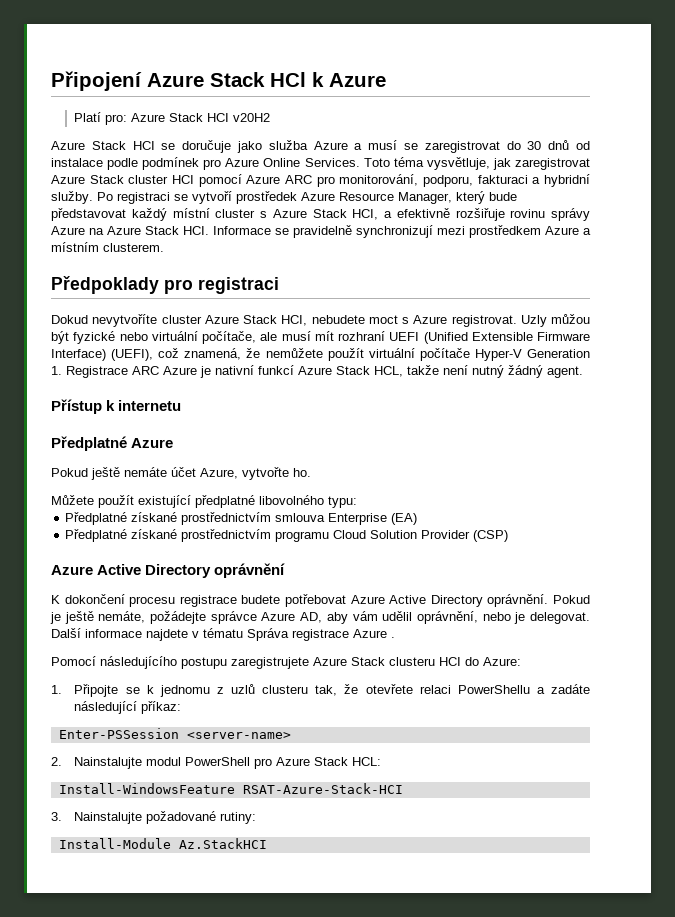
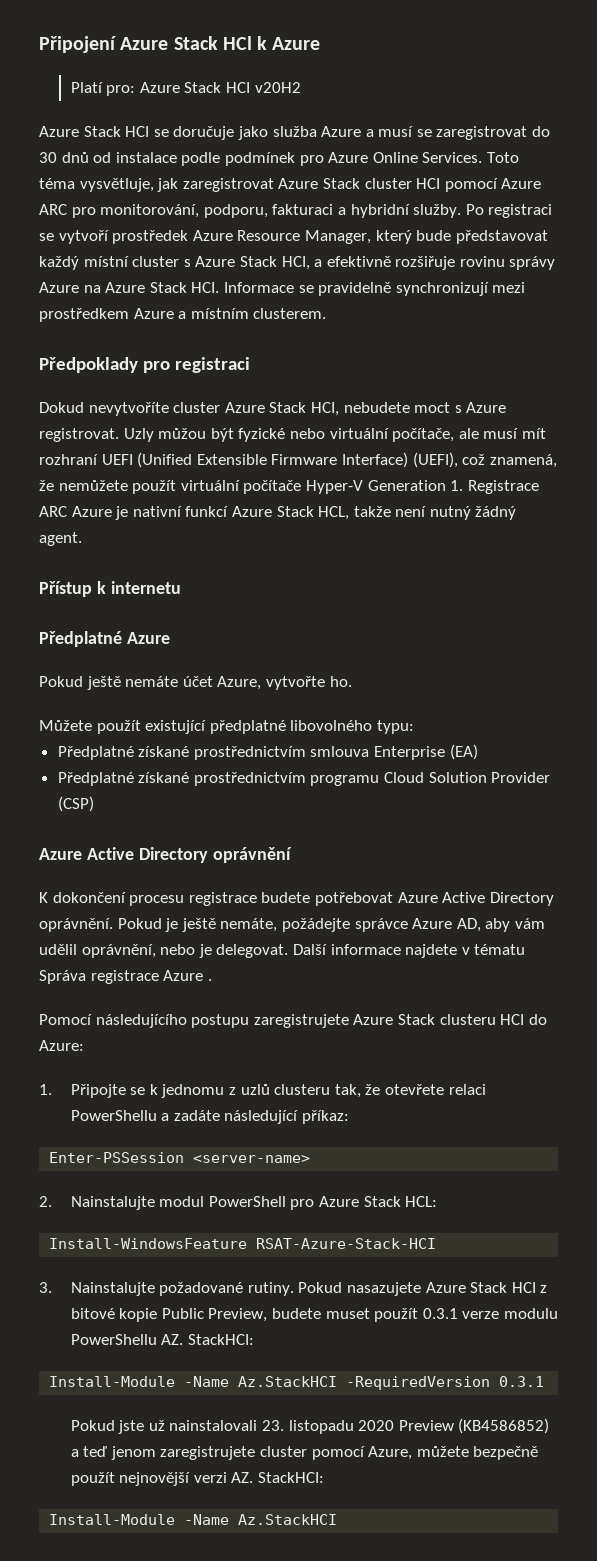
- 3. Nainstalujte požadované rutiny:
- Install-Module Az.StackHCI
+ 3. Nainstalujte požadované rutiny. Pokud nasazujete Azure Stack HCI z bitové kopie Public Preview, budete muset použít 0.3.1 verze modulu PowerShellu AZ. StackHCI:
+ Install-Module -Name Az.StackHCI -RequiredVersion 0.3.1
+ Pokud jste už nainstalovali 23. listopadu 2020 Preview (KB4586852) a teď jenom zaregistrujete cluster pomocí Azure, můžete bezpečně použít nejnovější verzi AZ. StackHCI:
+ Install-Module -Name Az.StackHCI

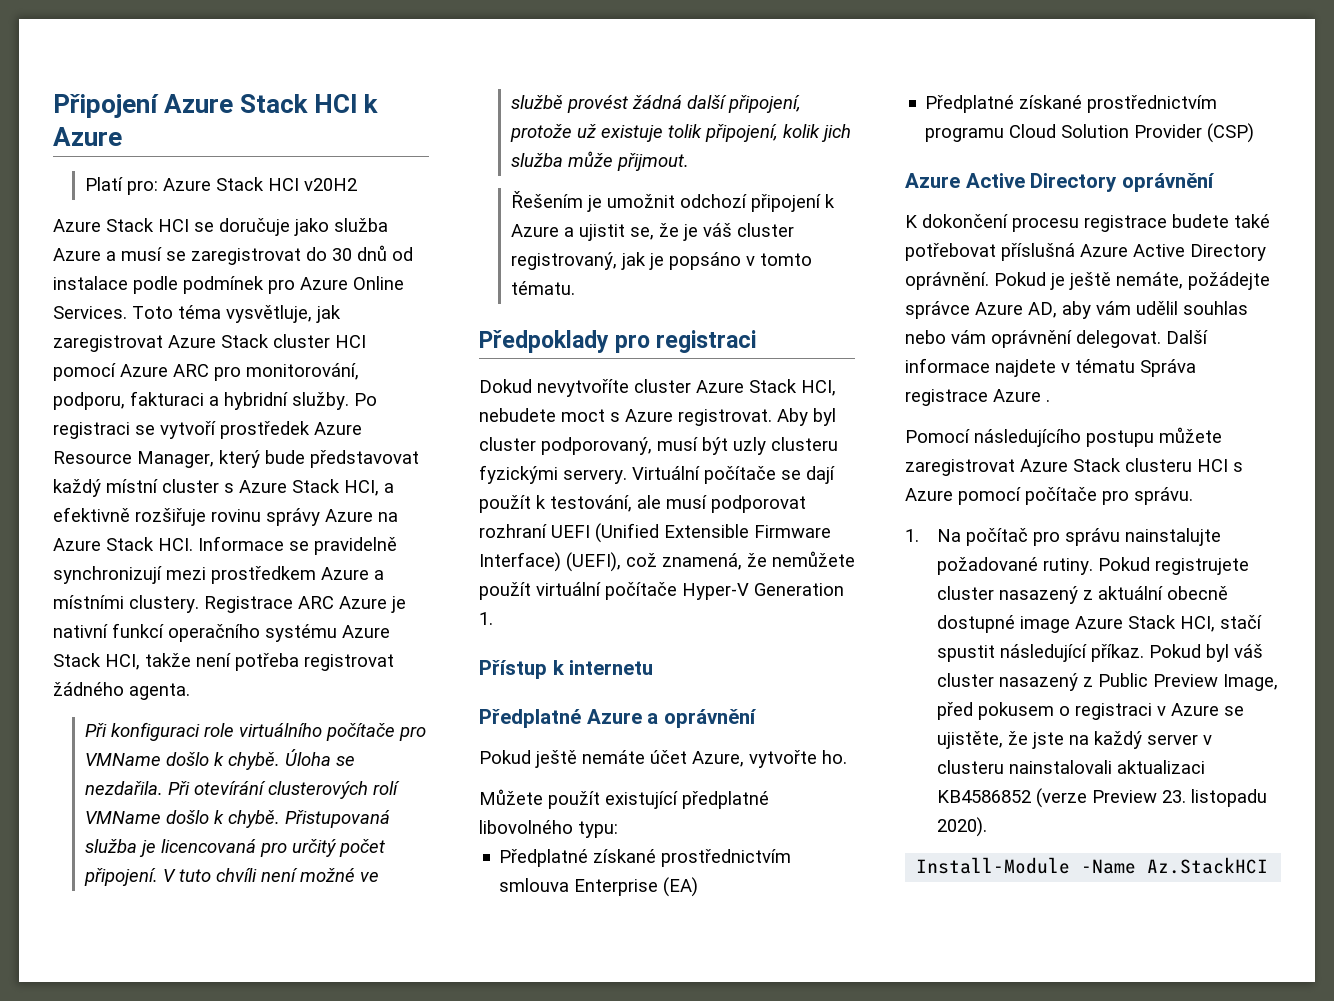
- Po registraci se vytvoří prostředek Azure Resource Manager, který bude představovat každý místní cluster s Azure Stack HCI, a efektivně rozšiřuje rovinu správy Azure na Azure Stack HCI. Informace se pravidelně synchronizují mezi prostředkem Azure a místním clusterem.
+ Po registraci se vytvoří prostředek Azure Resource Manager, který bude představovat každý místní cluster s Azure Stack HCI, a efektivně rozšiřuje rovinu správy Azure na Azure Stack HCI. Informace se pravidelně synchronizují mezi prostředkem Azure a místními clustery. Registrace ARC Azure je nativní funkcí operačního systému Azure Stack HCI, takže není potřeba registrovat žádného agenta.
+ Při konfiguraci role virtuálního počítače pro VMName došlo k chybě. Úloha se nezdařila. Při otevírání clusterových rolí VMName došlo k chybě. Přistupovaná služba je licencovaná pro určitý počet připojení. V tuto chvíli není možné ve službě provést žádná další připojení, protože už existuje tolik připojení, kolik jich služba může přijmout.
+ Řešením je umožnit odchozí připojení k Azure a ujistit se, že je váš cluster registrovaný, jak je popsáno v tomto tématu.
- Uzly můžou být fyzické nebo virtuální počítače, ale musí mít rozhraní UEFI (Unified Extensible Firmware Interface) (UEFI), což znamená, že nemůžete použít virtuální počítače Hyper-V Generation 1. Registrace ARC Azure je nativní funkcí Azure Stack HCL, takže není nutný žádný agent.
+ Aby byl cluster podporovaný, musí být uzly clusteru fyzickými servery. Virtuální počítače se dají použít k testování, ale musí podporovat rozhraní UEFI (Unified Extensible Firmware Interface) (UEFI), což znamená, že nemůžete použít virtuální počítače Hyper-V Generation 1.
- Předplatné Azure
+ Předplatné Azure a oprávnění
- K dokončení procesu registrace budete potřebovat Azure Active Directory oprávnění.
+ K dokončení procesu registrace budete také potřebovat příslušná Azure Active Directory oprávnění.
- Pokud je ještě nemáte, požádejte správce Azure AD, aby vám udělil oprávnění, nebo je delegovat.
+ Pokud je ještě nemáte, požádejte správce Azure AD, aby vám udělil souhlas nebo vám oprávnění delegovat.
- Pomocí následujícího postupu zaregistrujete Azure Stack clusteru HCI do Azure:
- 1. Připojte se k jednomu z uzlů clusteru tak, že otevřete relaci PowerShellu a zadáte následující příkaz:
- Enter-PSSession <server-name>
- 2. Nainstalujte modul PowerShell pro Azure Stack HCL:
- Install-WindowsFeature RSAT-Azure-Stack-HCI
- 3. Nainstalujte požadované rutiny. Pokud nasazujete Azure Stack HCI z bitové kopie Public Preview, budete muset použít 0.3.1 verze modulu PowerShellu AZ. StackHCI:
- Install-Module -Name Az.StackHCI -RequiredVersion 0.3.1
- Pokud jste už nainstalovali 23. listopadu 2020 Preview (KB4586852) a teď jenom zaregistrujete cluster pomocí Azure, můžete bezpečně použít nejnovější verzi AZ. StackHCI:
+ Pomocí následujícího postupu můžete zaregistrovat Azure Stack clusteru HCI s Azure pomocí počítače pro správu.
+ 1. Na počítač pro správu nainstalujte požadované rutiny. Pokud registrujete cluster nasazený z aktuální obecně dostupné image Azure Stack HCI, stačí spustit následující příkaz. Pokud byl váš cluster nasazený z Public Preview Image, před pokusem o registraci v Azure se ujistěte, že jste na každý server v clusteru nainstalovali aktualizaci KB4586852 (verze Preview 23. listopadu 2020).

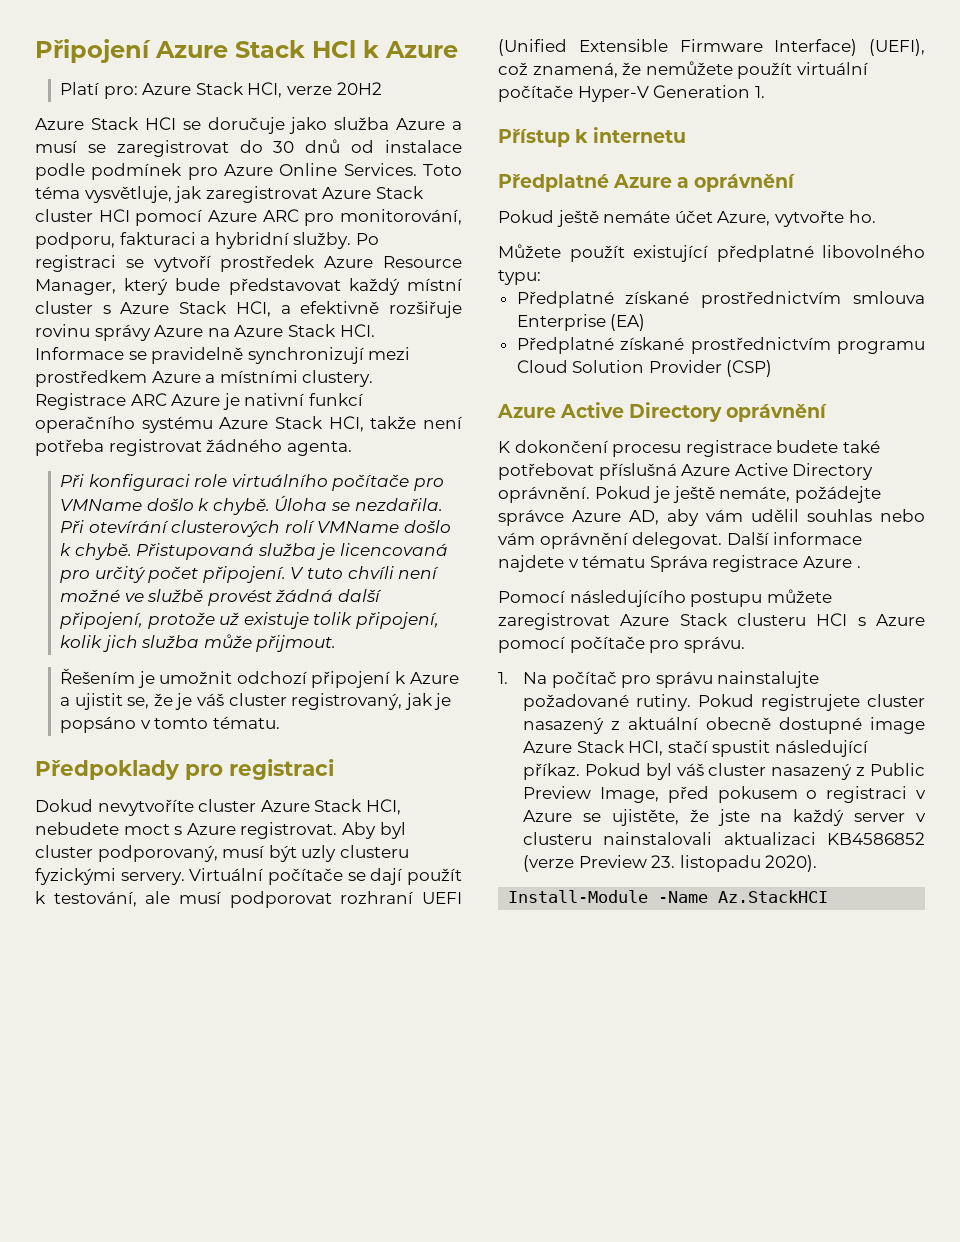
- Platí pro: Azure Stack HCI v20H2
+ Platí pro: Azure Stack HCI, verze 20H2

